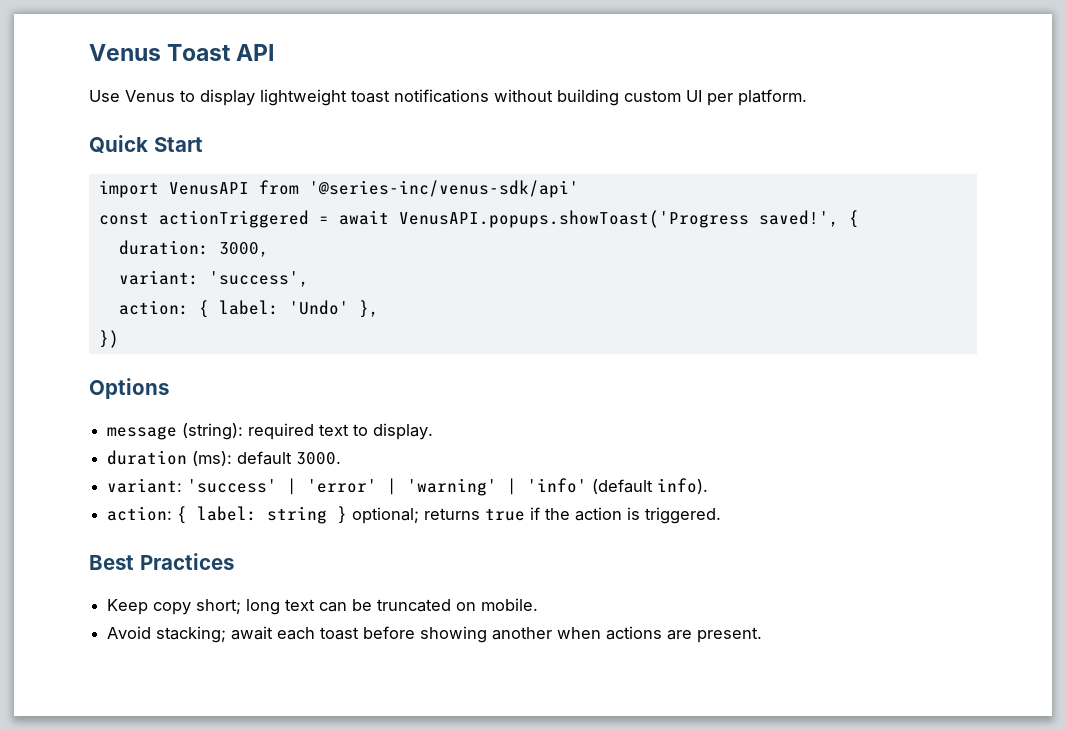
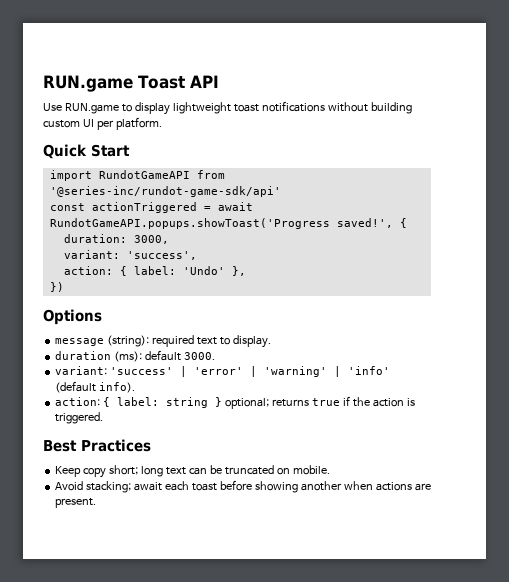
- Venus Toast API
+ RUN.game Toast API
- Use Venus to display lightweight toast notifications without building custom UI per platform.
+ Use RUN.game to display lightweight toast notifications without building custom UI per platform.
- import VenusAPI from '@series-inc/venus-sdk/api'
+ import RundotGameAPI from '@series-inc/rundot-game-sdk/api'
- const actionTriggered = await VenusAPI.popups.showToast('Progress saved!', {
+ const actionTriggered = await RundotGameAPI.popups.showToast('Progress saved!', {

